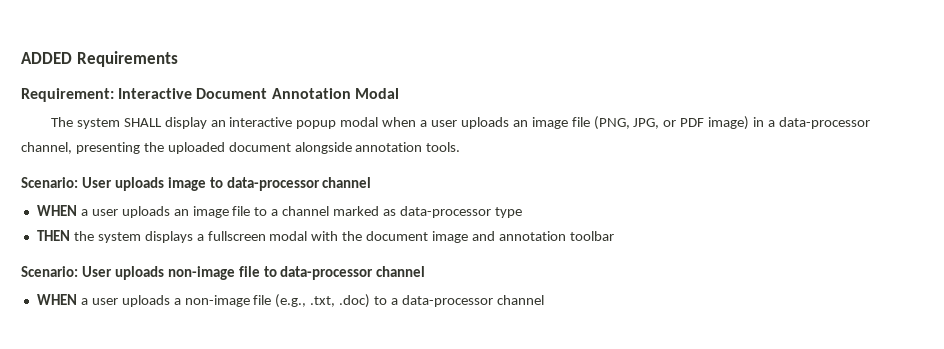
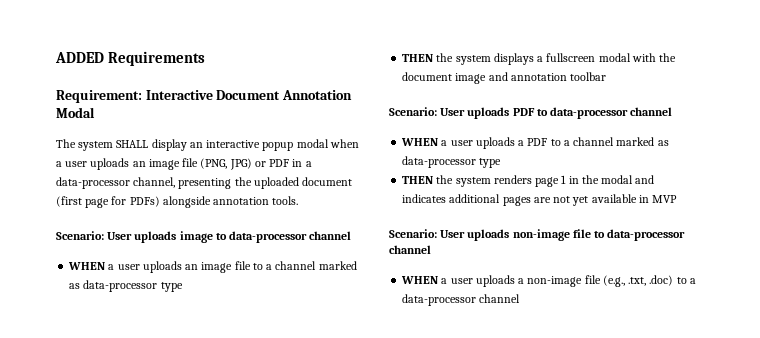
- The system SHALL display an interactive popup modal when a user uploads an image file (PNG, JPG, or PDF image) in a data-processor channel, presenting the uploaded document alongside annotation tools.
+ The system SHALL display an interactive popup modal when a user uploads an image file (PNG, JPG) or PDF in a data-processor channel, presenting the uploaded document (first page for PDFs) alongside annotation tools.
+ Scenario: User uploads PDF to data-processor channel
+ WHEN a user uploads a PDF to a channel marked as data-processor type
+ THEN the system renders page 1 in the modal and indicates additional pages are not yet available in MVP

